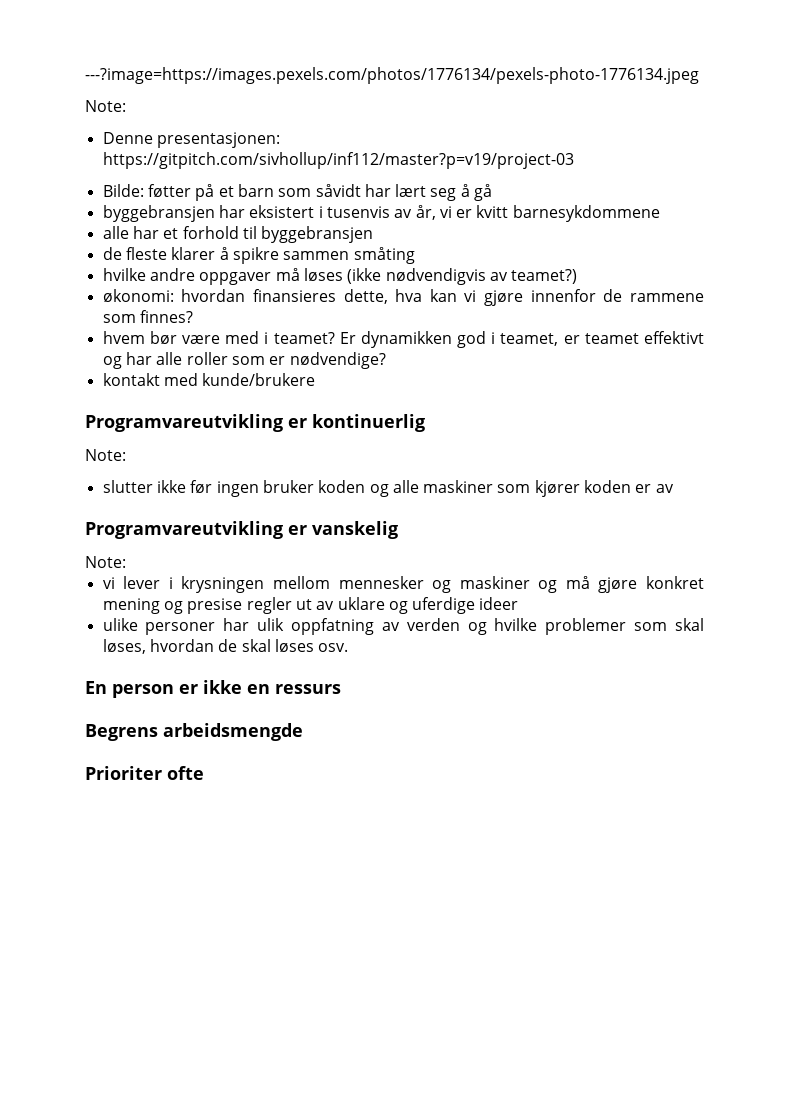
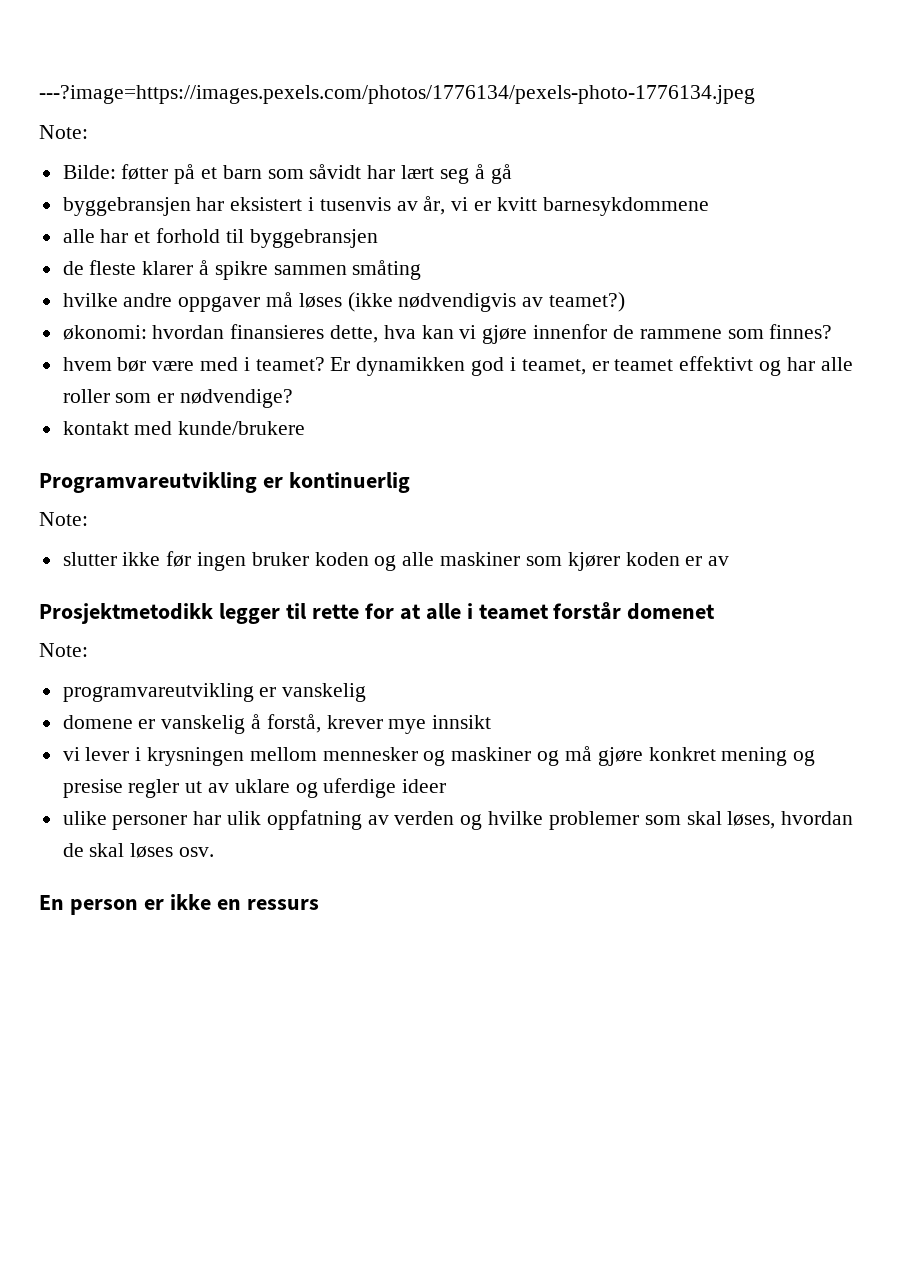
- Denne presentasjonen: https://gitpitch.com/sivhollup/inf112/master?p=v19/project-03
- Programvareutvikling er vanskelig
+ Prosjektmetodikk legger til rette for at alle i teamet forstår domenet
  Note:
+ programvareutvikling er vanskelig
+ domene er vanskelig å forstå, krever mye innsikt
- Begrens arbeidsmengde
- Prioriter ofte

